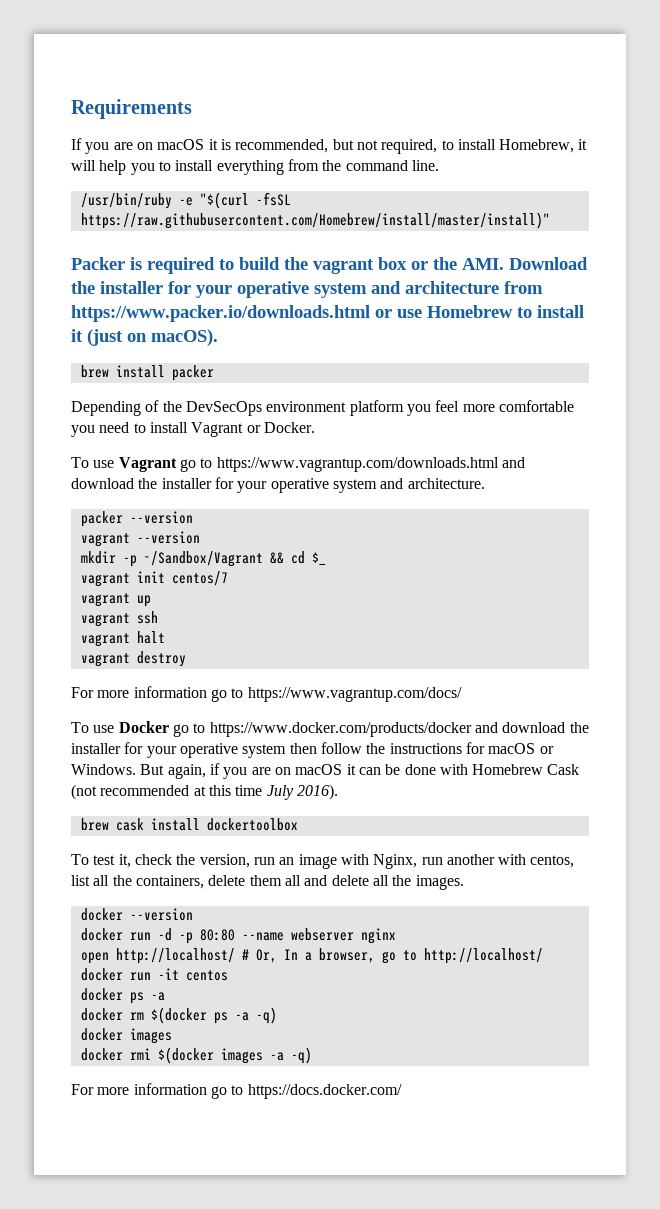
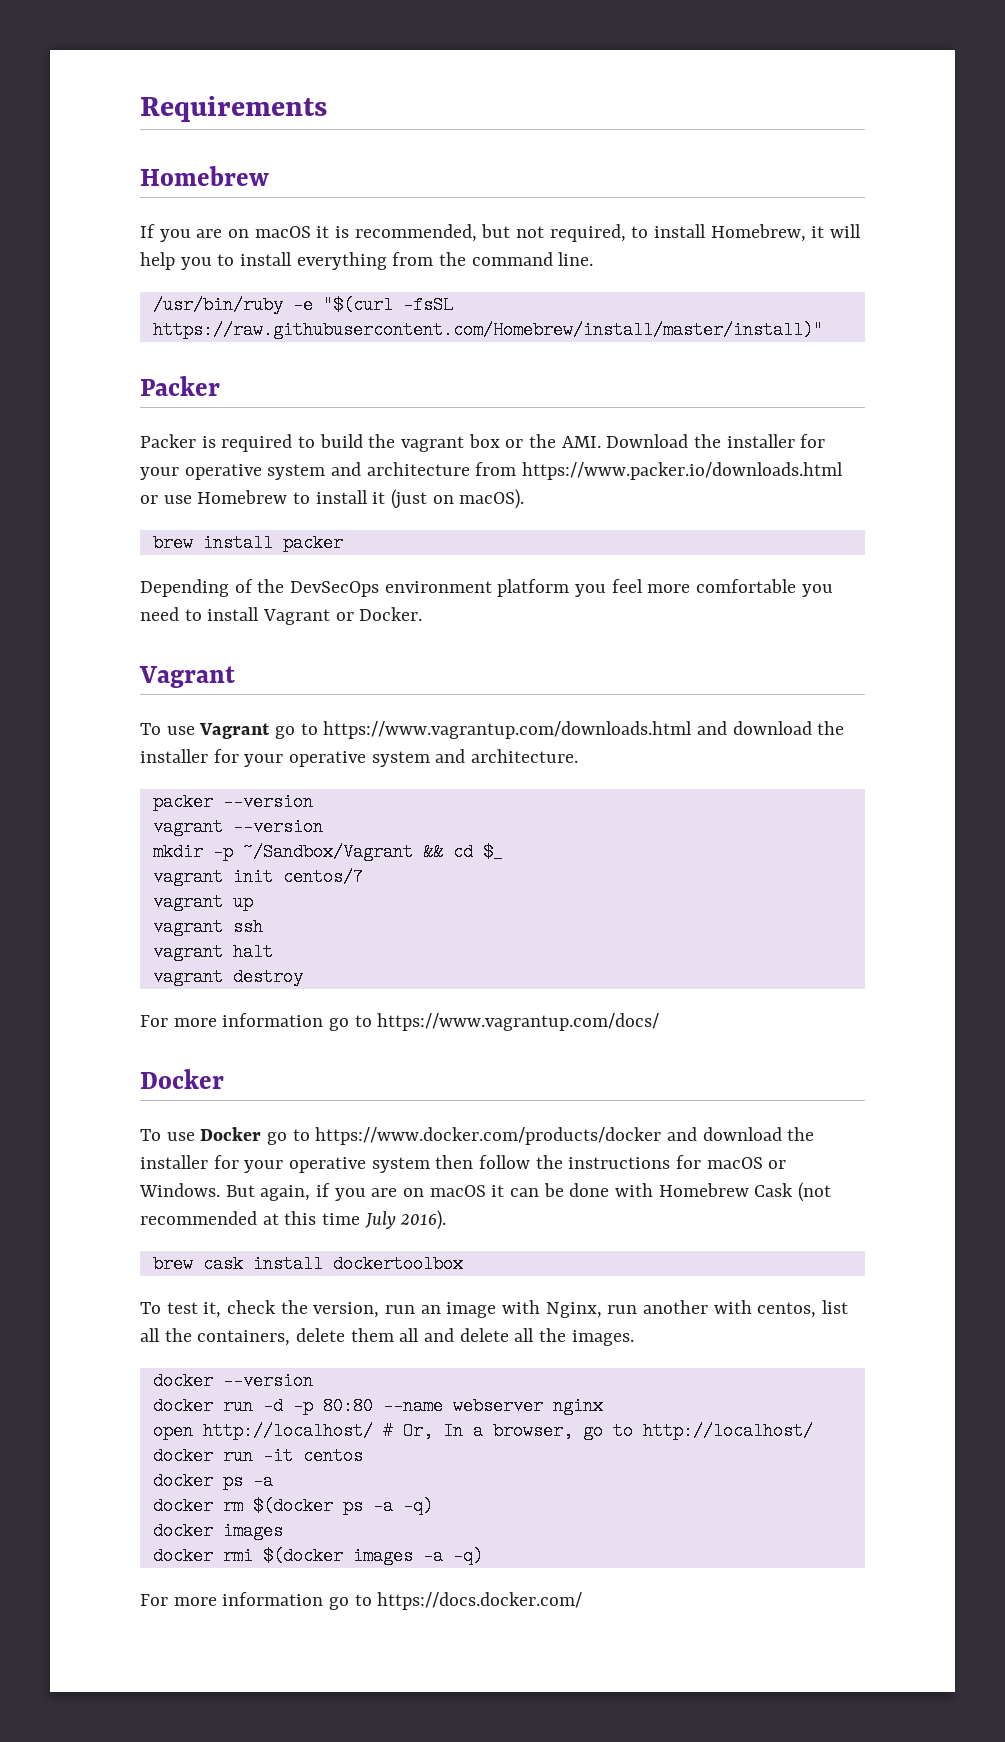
  Requirements
+ Homebrew
  /usr/bin/ruby -e "$(curl -fsSL https://raw.githubusercontent.com/Homebrew/install/master/install)"
+ Packer
  Depending of the DevSecOps environment platform you feel more comfortable you need to install Vagrant or Docker.
+ Vagrant
  For more information go to https://www.vagrantup.com/docs/
+ Docker

